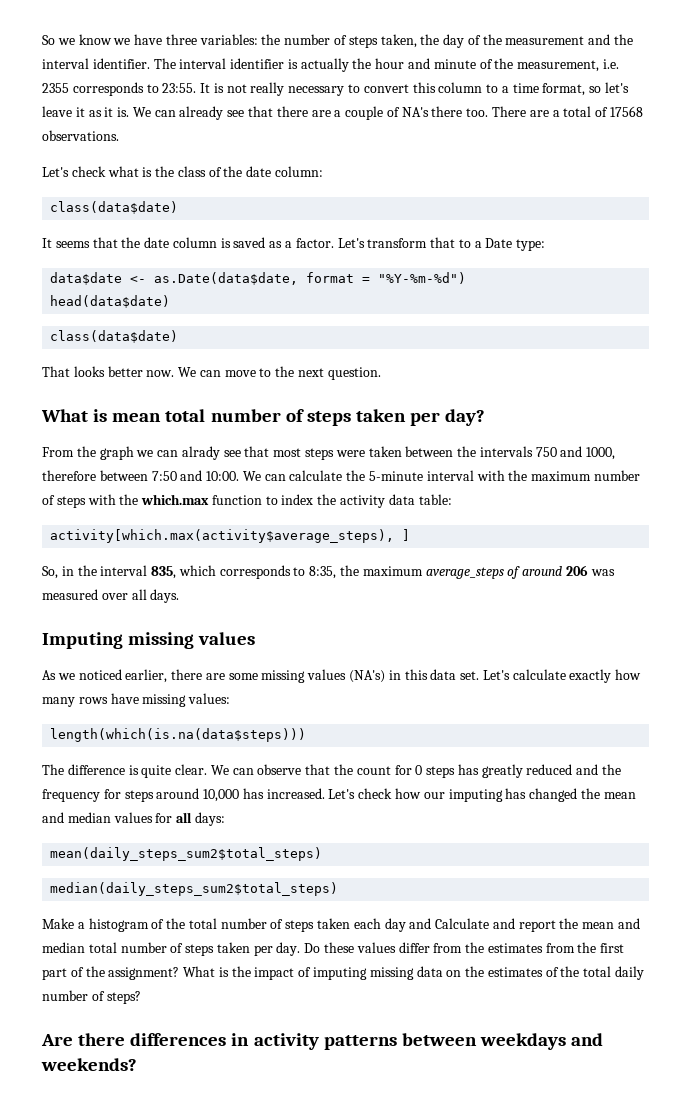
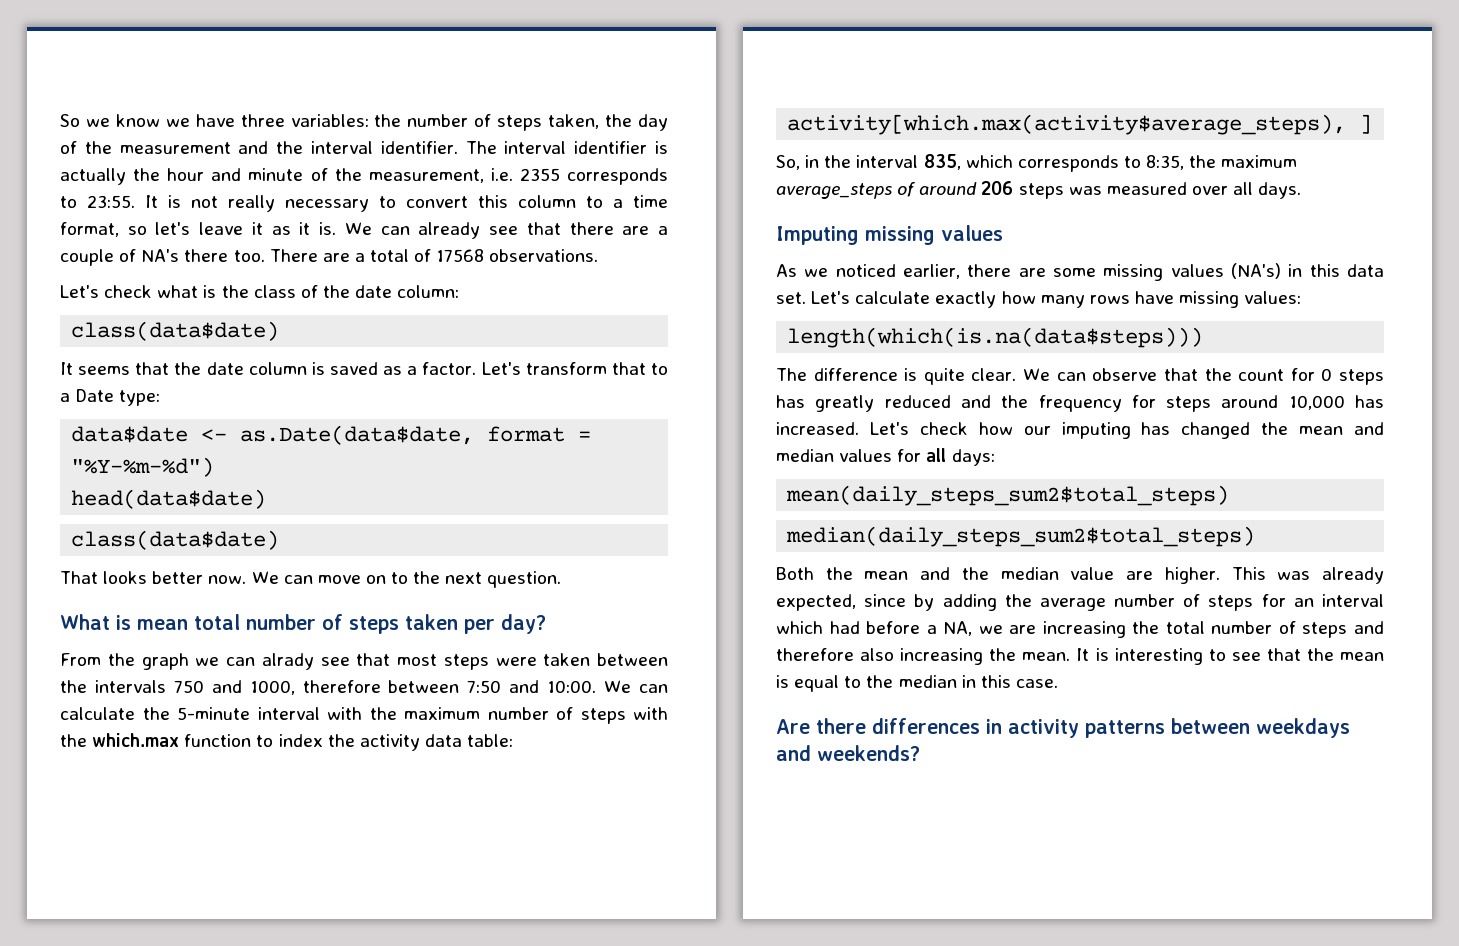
- We can move to the next question.
+ We can move on to the next question.
- So, in the interval 835, which corresponds to 8:35, the maximum average_steps of around 206 was measured over all days.
+ So, in the interval 835, which corresponds to 8:35, the maximum average_steps of around 206 steps was measured over all days.
- Make a histogram of the total number of steps taken each day and Calculate and report the mean and median total number of steps taken per day. Do these values differ from the estimates from the first part of the assignment? What is the impact of imputing missing data on the estimates of the total daily number of steps?
+ Both the mean and the median value are higher. This was already expected, since by adding the average number of steps for an interval which had before a NA, we are increasing the total number of steps and therefore also increasing the mean. It is interesting to see that the mean is equal to the median in this case.

